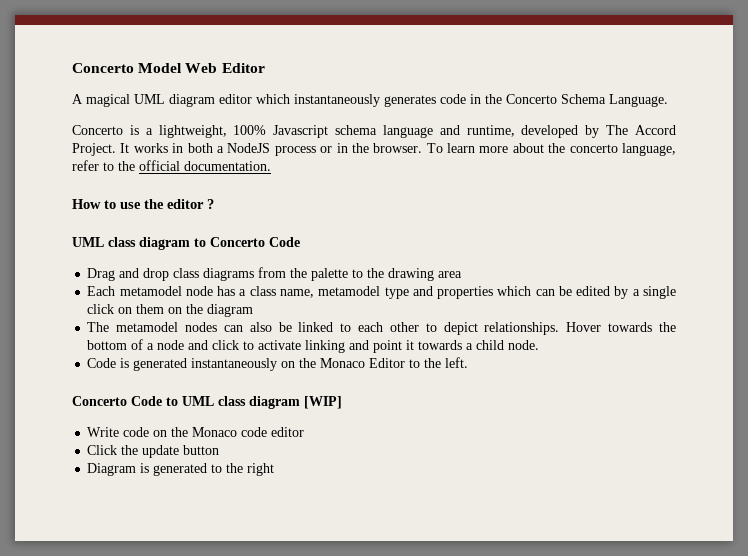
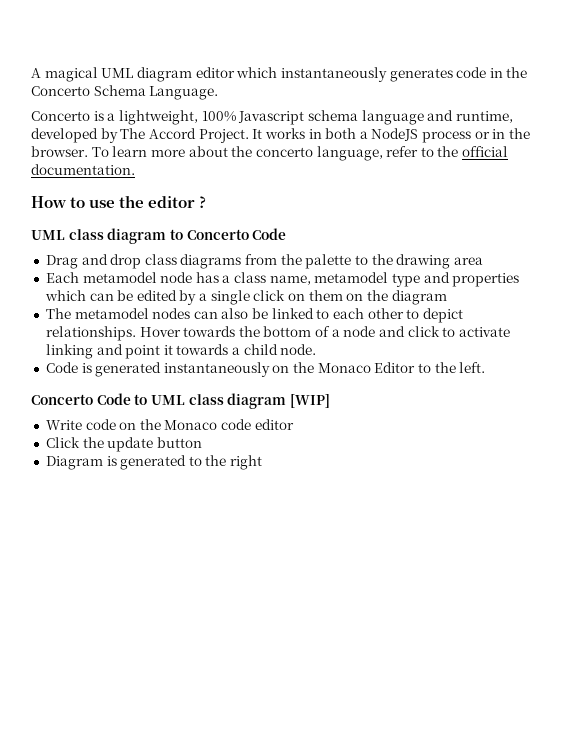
- Concerto Model Web Editor

